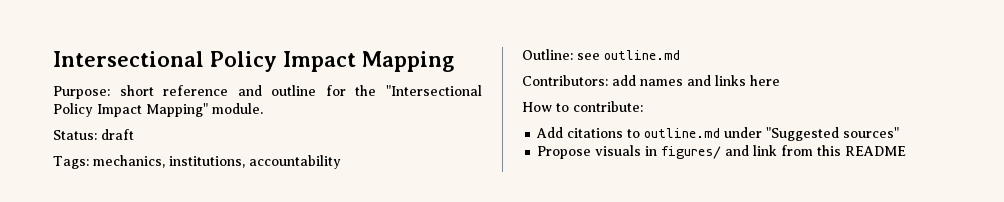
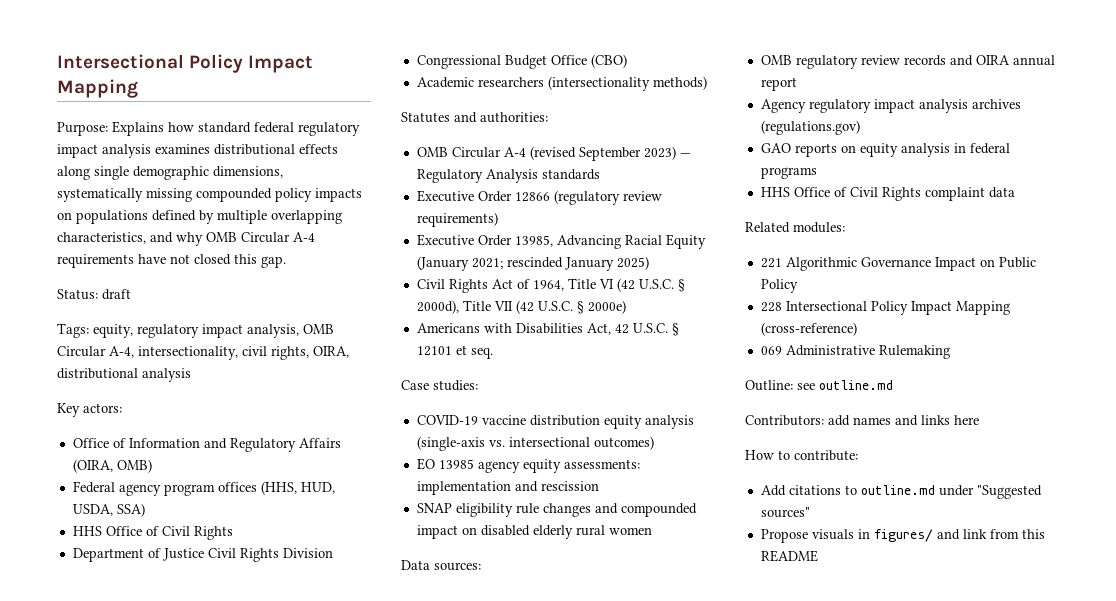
- Purpose: short reference and outline for the "Intersectional Policy Impact Mapping" module.
+ Purpose: Explains how standard federal regulatory impact analysis examines distributional effects along single demographic dimensions, systematically missing compounded policy impacts on populations defined by multiple overlapping characteristics, and why OMB Circular A-4 requirements have not closed this gap.
  Status: draft
- Tags: mechanics, institutions, accountability
+ Tags: equity, regulatory impact analysis, OMB Circular A-4, intersectionality, civil rights, OIRA, distributional analysis
+ Key actors:
+ Office of Information and Regulatory Affairs (OIRA, OMB)
+ Federal agency program offices (HHS, HUD, USDA, SSA)
+ HHS Office of Civil Rights
+ Department of Justice Civil Rights Division
+ Congressional Budget Office (CBO)
+ Academic researchers (intersectionality methods)
+ Statutes and authorities:
+ OMB Circular A-4 (revised September 2023) — Regulatory Analysis standards
+ Executive Order 12866 (regulatory review requirements)
+ Executive Order 13985, Advancing Racial Equity (January 2021; rescinded January 2025)
+ Civil Rights Act of 1964, Title VI (42 U.S.C. § 2000d), Title VII (42 U.S.C. § 2000e)
+ Americans with Disabilities Act, 42 U.S.C. § 12101 et seq.
+ Case studies:
+ COVID-19 vaccine distribution equity analysis (single-axis vs. intersectional outcomes)
+ EO 13985 agency equity assessments: implementation and rescission
+ SNAP eligibility rule changes and compounded impact on disabled elderly rural women
+ Data sources:
+ OMB regulatory review records and OIRA annual report
+ Agency regulatory impact analysis archives (regulations.gov)
+ GAO reports on equity analysis in federal programs
+ HHS Office of Civil Rights complaint data
+ Related modules:
+ 221 Algorithmic Governance Impact on Public Policy
+ 228 Intersectional Policy Impact Mapping (cross-reference)
+ 069 Administrative Rulemaking

